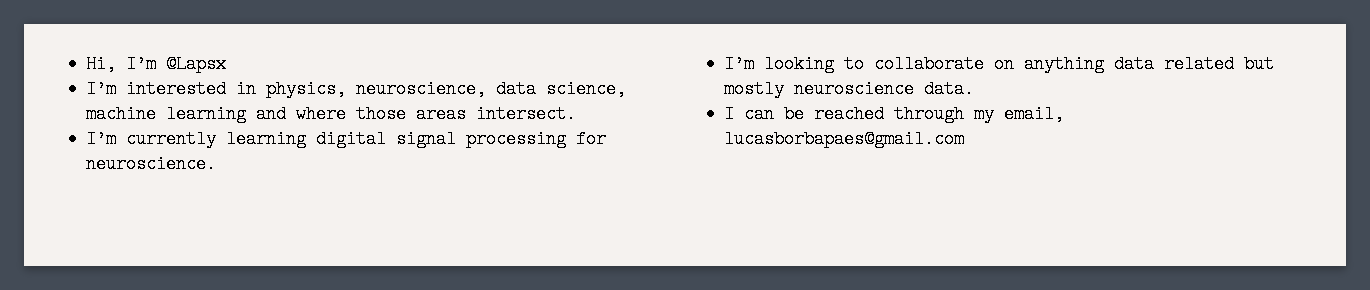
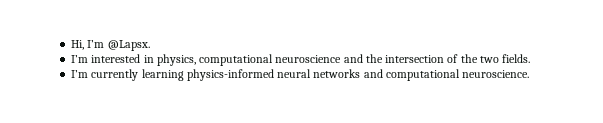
- Hi, I’m @Lapsx
+ Hi, I’m @Lapsx.
- I’m interested in physics, neuroscience, data science, machine learning and where those areas intersect.
- I’m currently learning digital signal processing for neuroscience.
- I’m looking to collaborate on anything data related but mostly neuroscience data.
- I can be reached through my email, lucasborbapaes@gmail.com
+ I’m interested in physics, computational neuroscience and the intersection of the two fields.
+ I’m currently learning physics-informed neural networks and computational neuroscience.

